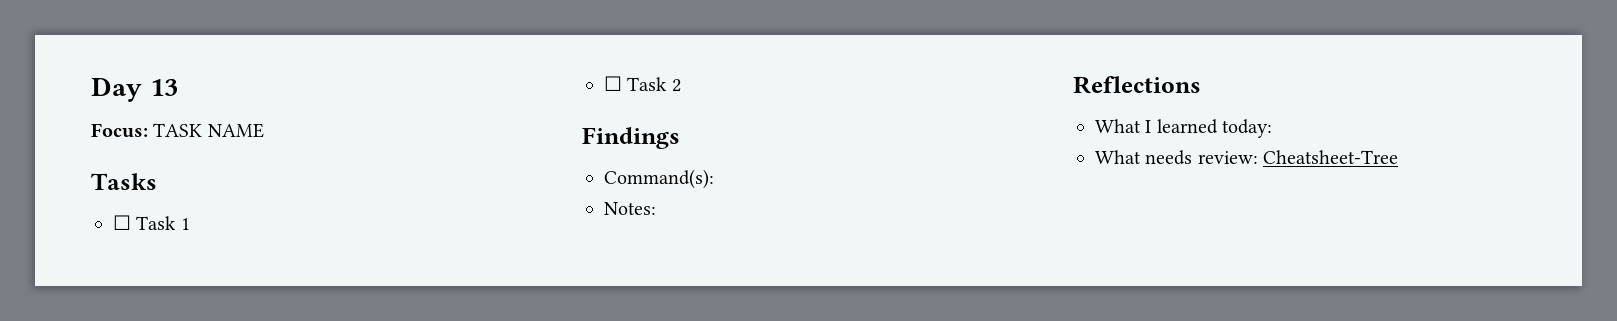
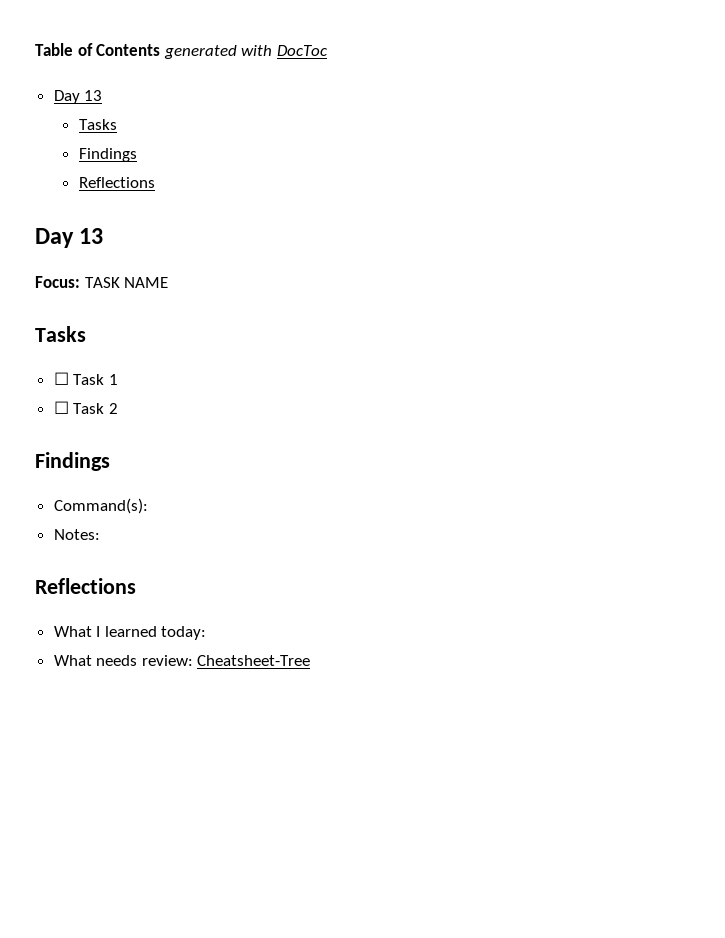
+ Table of Contents generated with DocToc
+ Day 13
+ Tasks
+ Findings
+ Reflections

